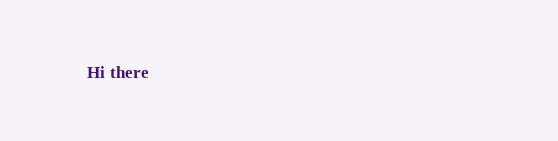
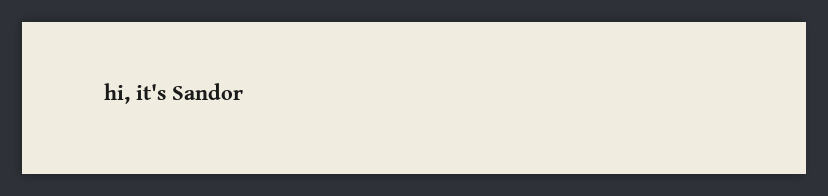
- Hi there
+ hi, it's Sandor

